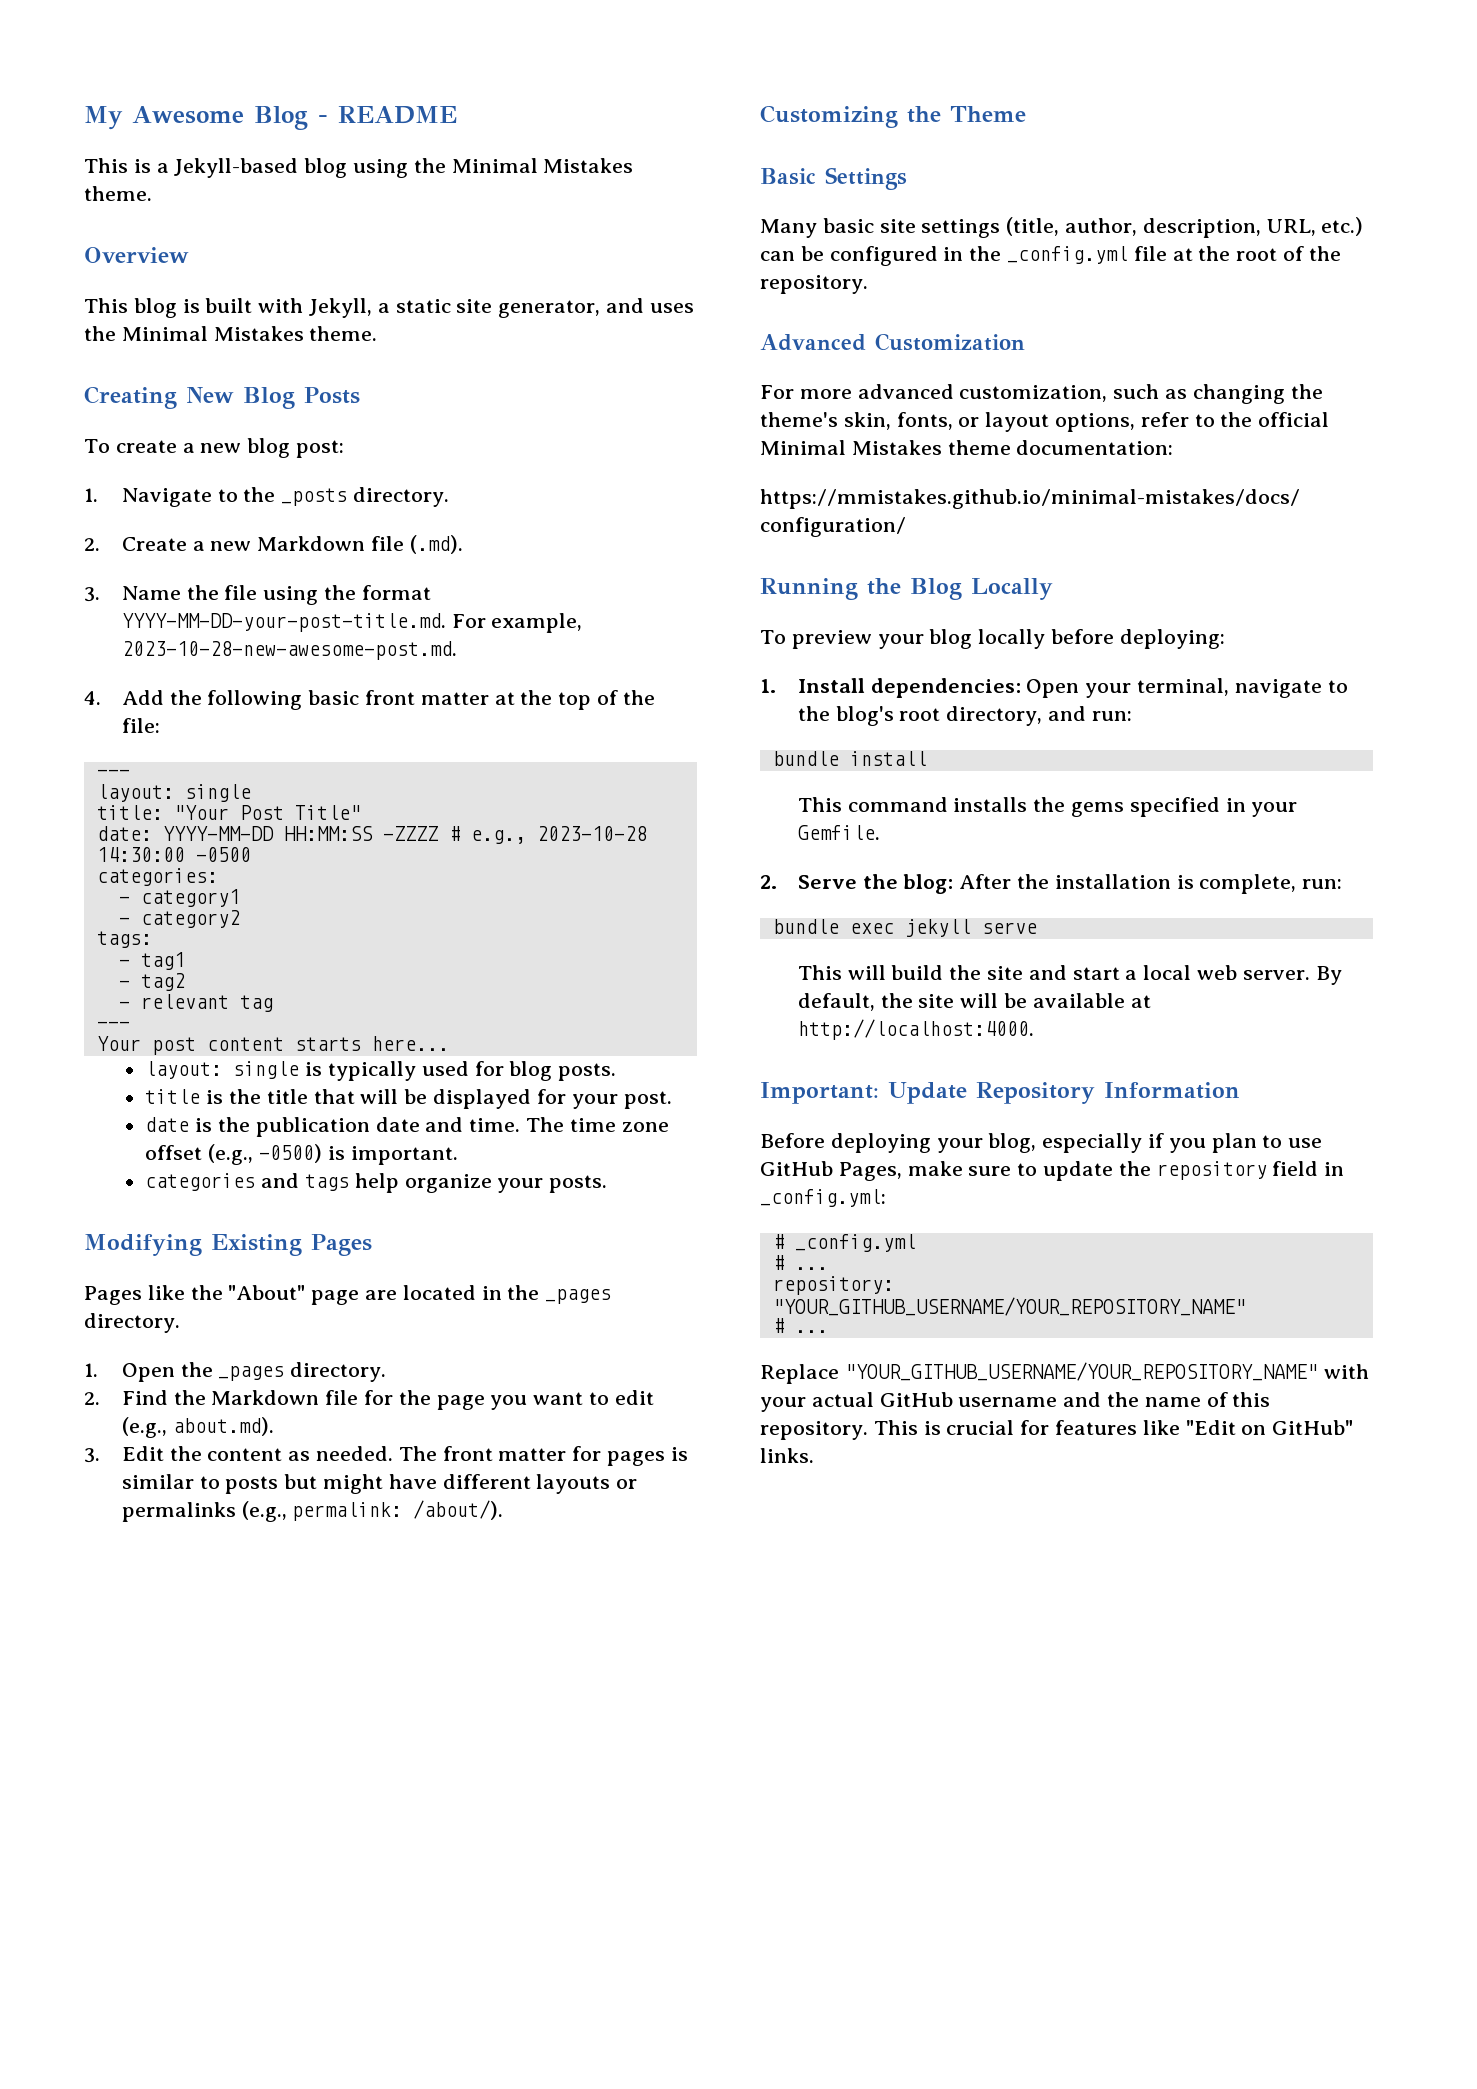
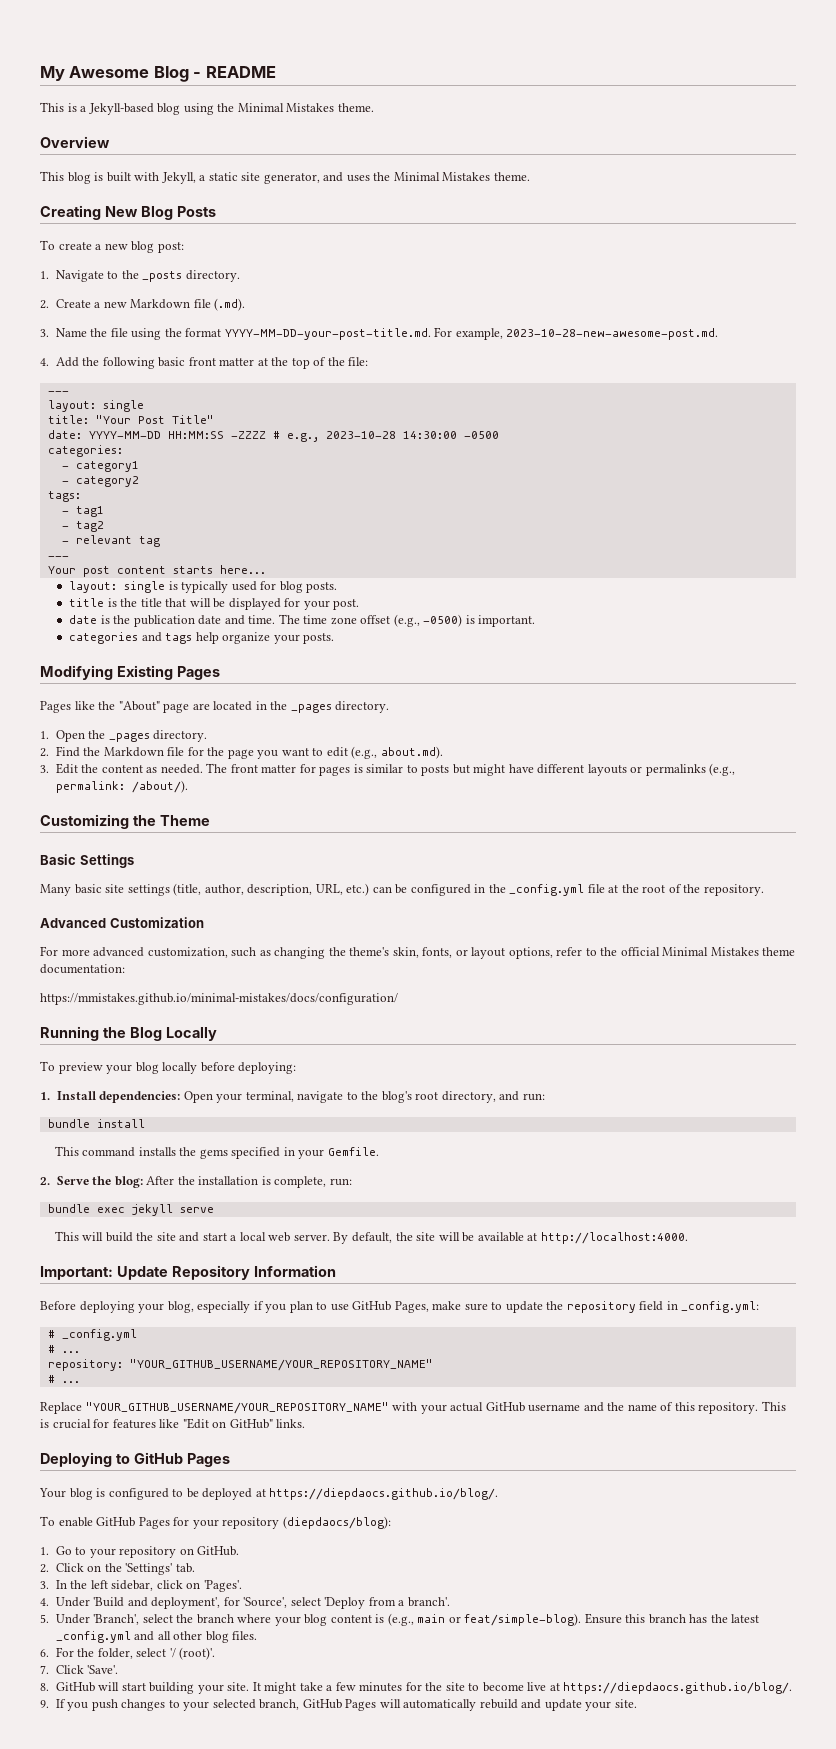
+ Deploying to GitHub Pages
+ Your blog is configured to be deployed at https://diepdaocs.github.io/blog/.
+ To enable GitHub Pages for your repository (diepdaocs/blog):
+ 1. Go to your repository on GitHub.
+ 2. Click on the 'Settings' tab.
+ 3. In the left sidebar, click on 'Pages'.
+ 4. Under 'Build and deployment', for 'Source', select 'Deploy from a branch'.
+ 5. Under 'Branch', select the branch where your blog content is (e.g., main or feat/simple-blog). Ensure this branch has the latest _config.yml and all other blog files.
+ 6. For the folder, select '/ (root)'.
+ 7. Click 'Save'.
+ 8. GitHub will start building your site. It might take a few minutes for the site to become live at https://diepdaocs.github.io/blog/.
+ 9. If you push changes to your selected branch, GitHub Pages will automatically rebuild and update your site.

